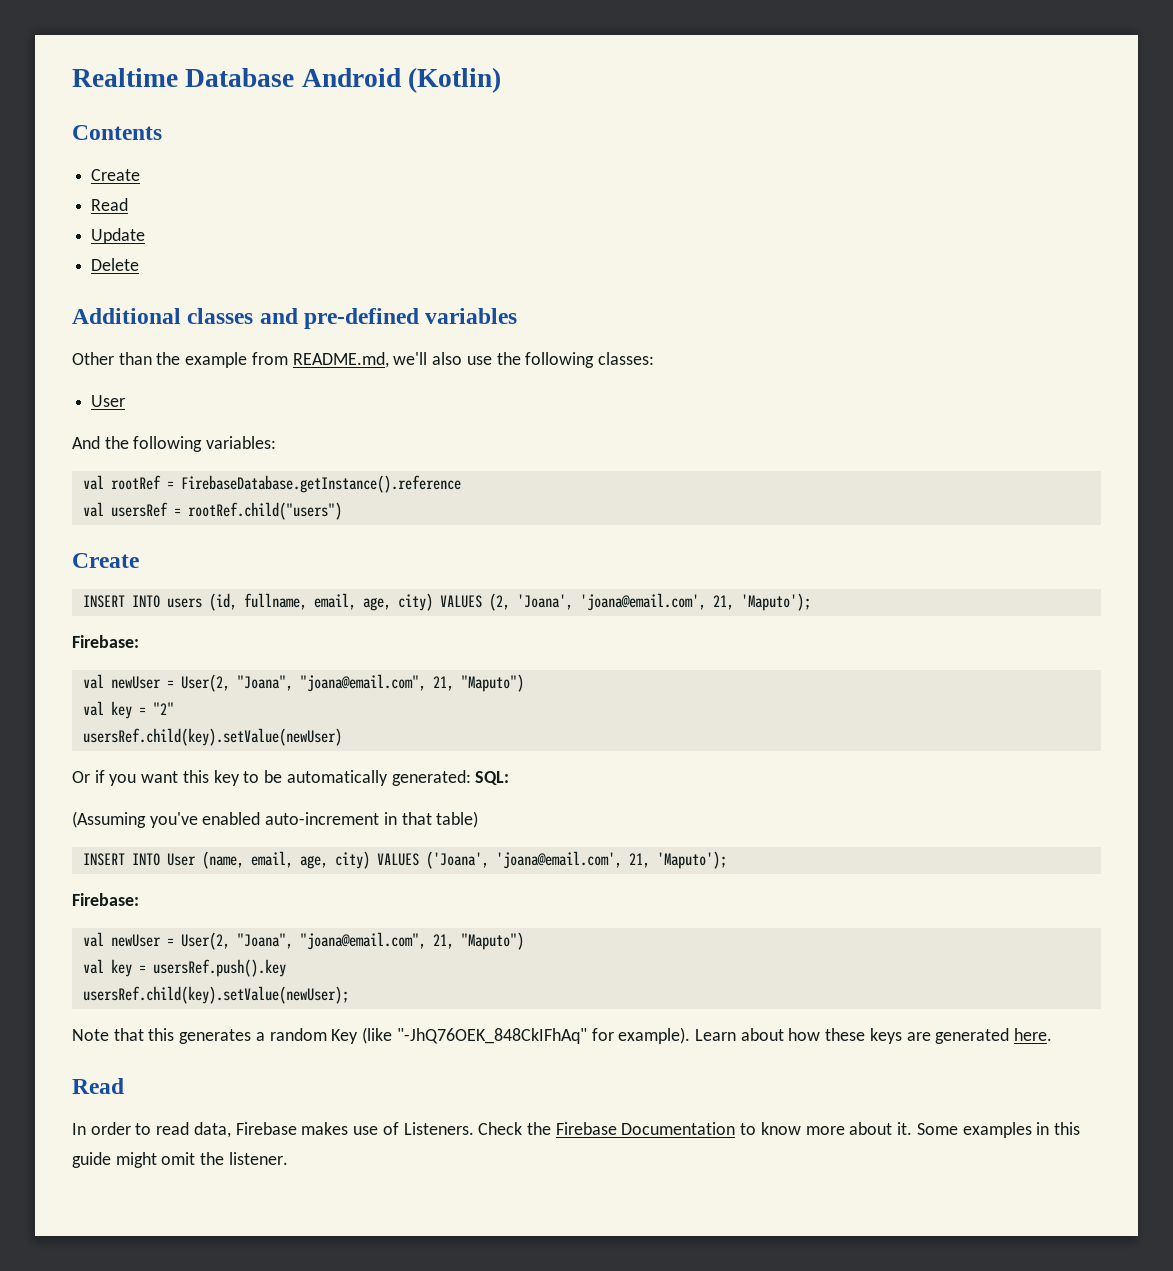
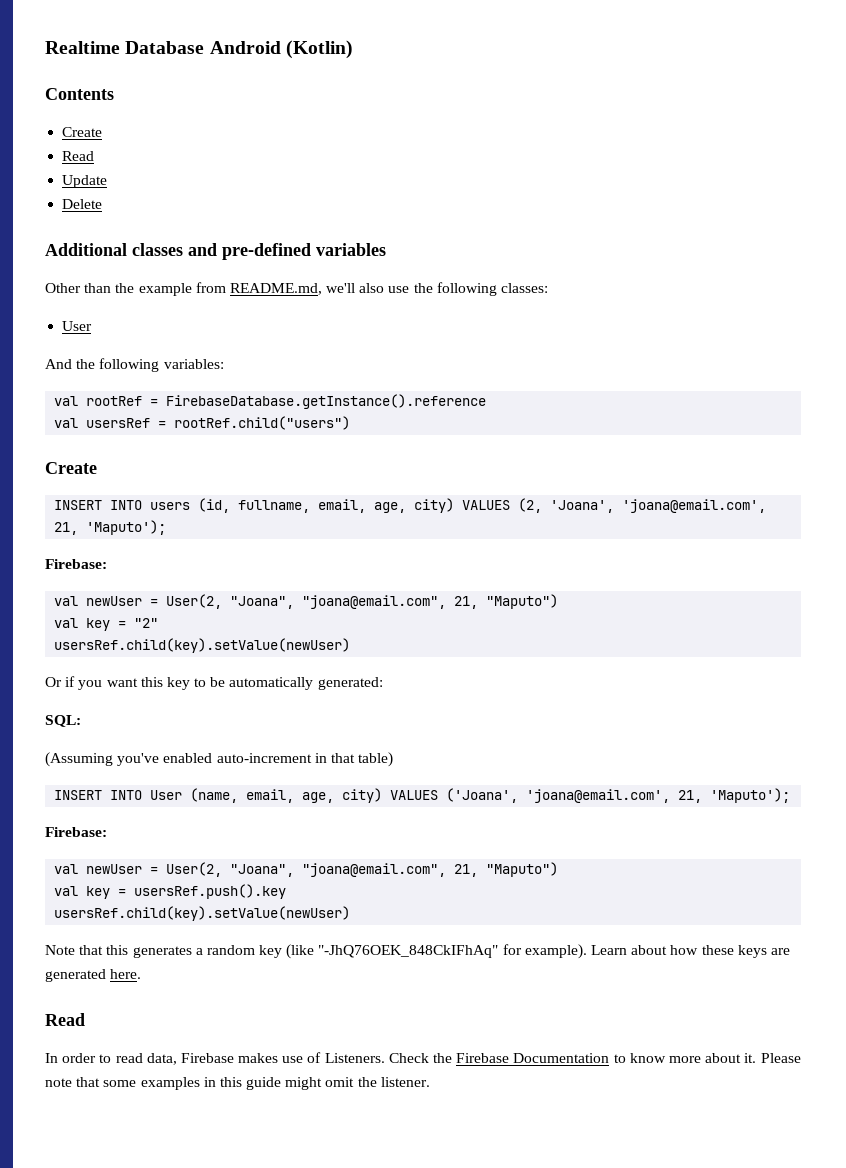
- Or if you want this key to be automatically generated: SQL:
+ Or if you want this key to be automatically generated:
+ SQL:
  val key = usersRef.push().key
- usersRef.child(key).setValue(newUser);
+ usersRef.child(key).setValue(newUser)
- Note that this generates a random Key (like "-JhQ76OEK_848CkIFhAq" for example).
+ Note that this generates a random key (like "-JhQ76OEK_848CkIFhAq" for example).
- Some examples in this guide might omit the listener.
+ Please note that some examples in this guide might omit the listener.

